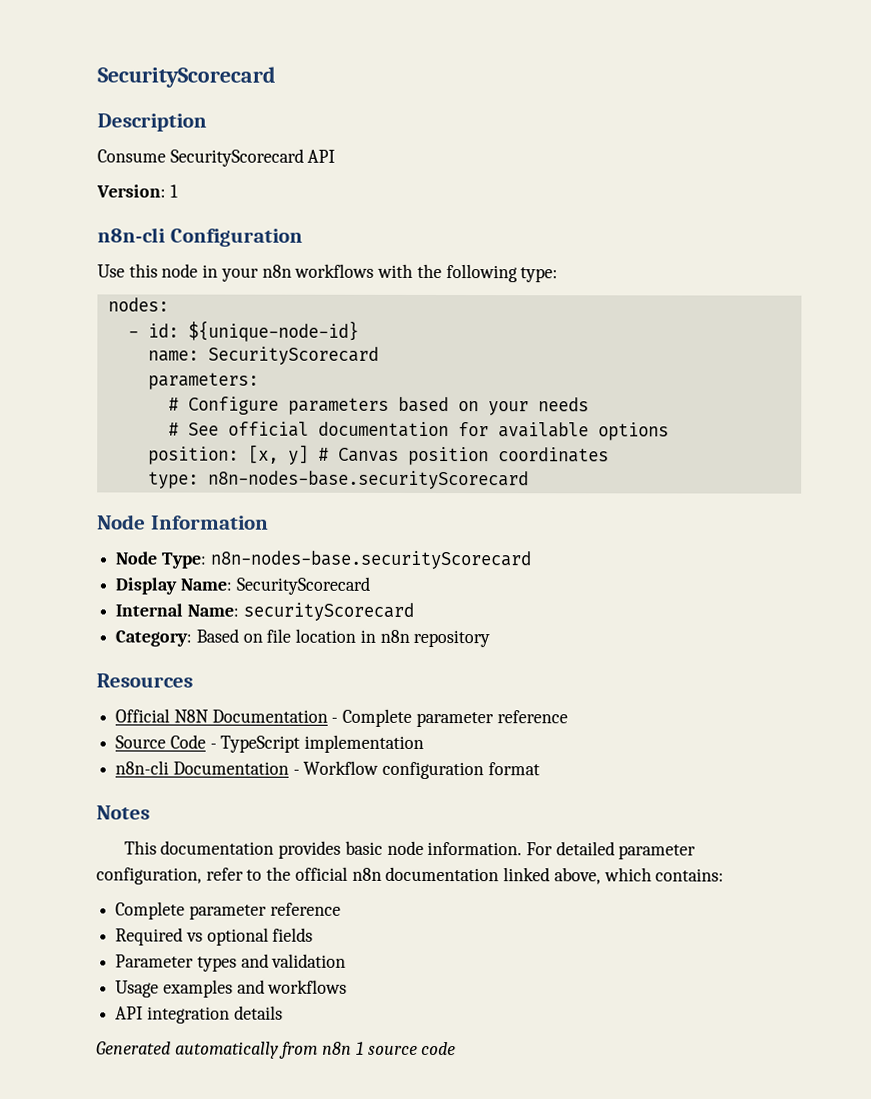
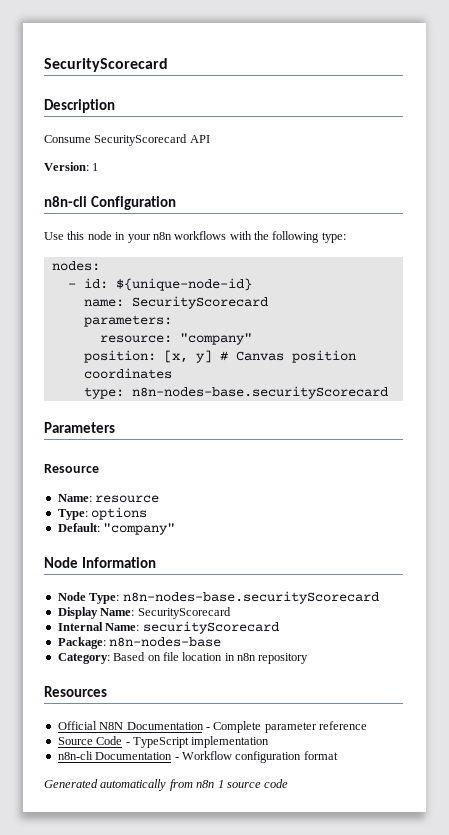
- # Configure parameters based on your needs
- # See official documentation for available options
+ resource: "company"
+ Parameters
+ Resource
+ Name: resource
+ Type: options
+ Default: "company"
+ Package: n8n-nodes-base
- Notes
- This documentation provides basic node information. For detailed parameter configuration, refer to the official n8n documentation linked above, which contains:
- Complete parameter reference
- Required vs optional fields
- Parameter types and validation
- Usage examples and workflows
- API integration details

